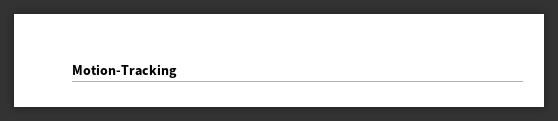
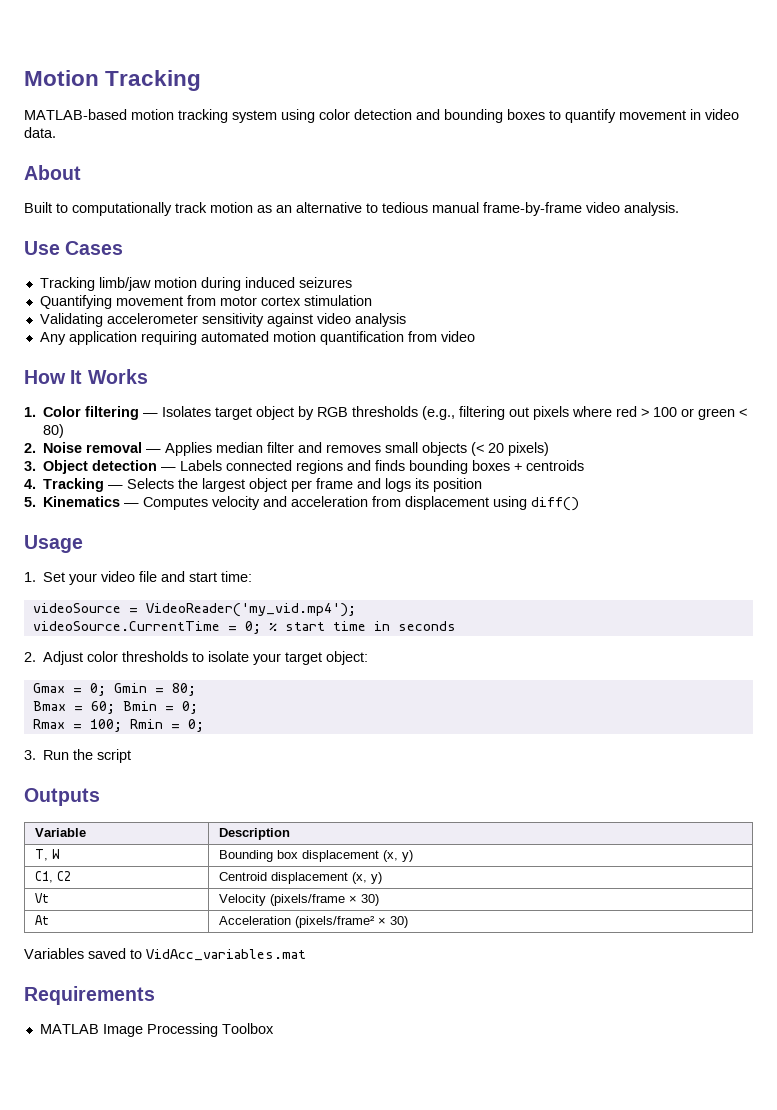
- Motion-Tracking
+ Motion Tracking
+ MATLAB-based motion tracking system using color detection and bounding boxes to quantify movement in video data.
+ About
+ Built to computationally track motion as an alternative to tedious manual frame-by-frame video analysis.
+ Use Cases
+ Tracking limb/jaw motion during induced seizures
+ Quantifying movement from motor cortex stimulation
+ Validating accelerometer sensitivity against video analysis
+ Any application requiring automated motion quantification from video
+ How It Works
+ 1. Color filtering — Isolates target object by RGB thresholds (e.g., filtering out pixels where red > 100 or green < 80)
+ 2. Noise removal — Applies median filter and removes small objects (< 20 pixels)
+ 3. Object detection — Labels connected regions and finds bounding boxes + centroids
+ 4. Tracking — Selects the largest object per frame and logs its position
+ 5. Kinematics — Computes velocity and acceleration from displacement using diff()
+ Usage
+ 1. Set your video file and start time:
+ videoSource = VideoReader('my_vid.mp4');
+ videoSource.CurrentTime = 0; % start time in seconds
+ 2. Adjust color thresholds to isolate your target object:
+ Gmax = 0; Gmin = 80;
+ Bmax = 60; Bmin = 0;
+ Rmax = 100; Rmin = 0;
+ 3. Run the script
+ Outputs
+ Variable | Description
+ T, W | Bounding box displacement (x, y)
+ C1, C2 | Centroid displacement (x, y)
+ Vt | Velocity (pixels/frame × 30)
+ At | Acceleration (pixels/frame² × 30)
+ Variables saved to VidAcc_variables.mat
+ Requirements
+ MATLAB Image Processing Toolbox

